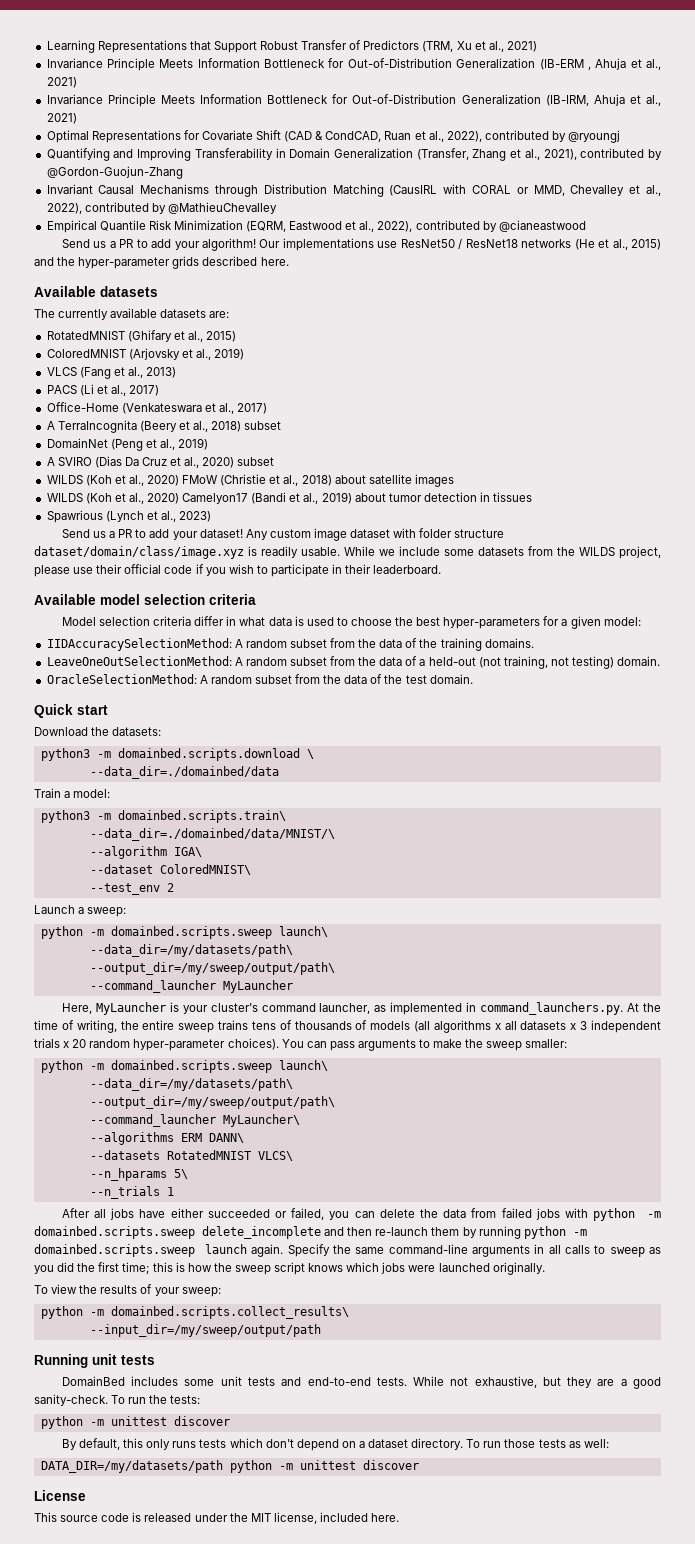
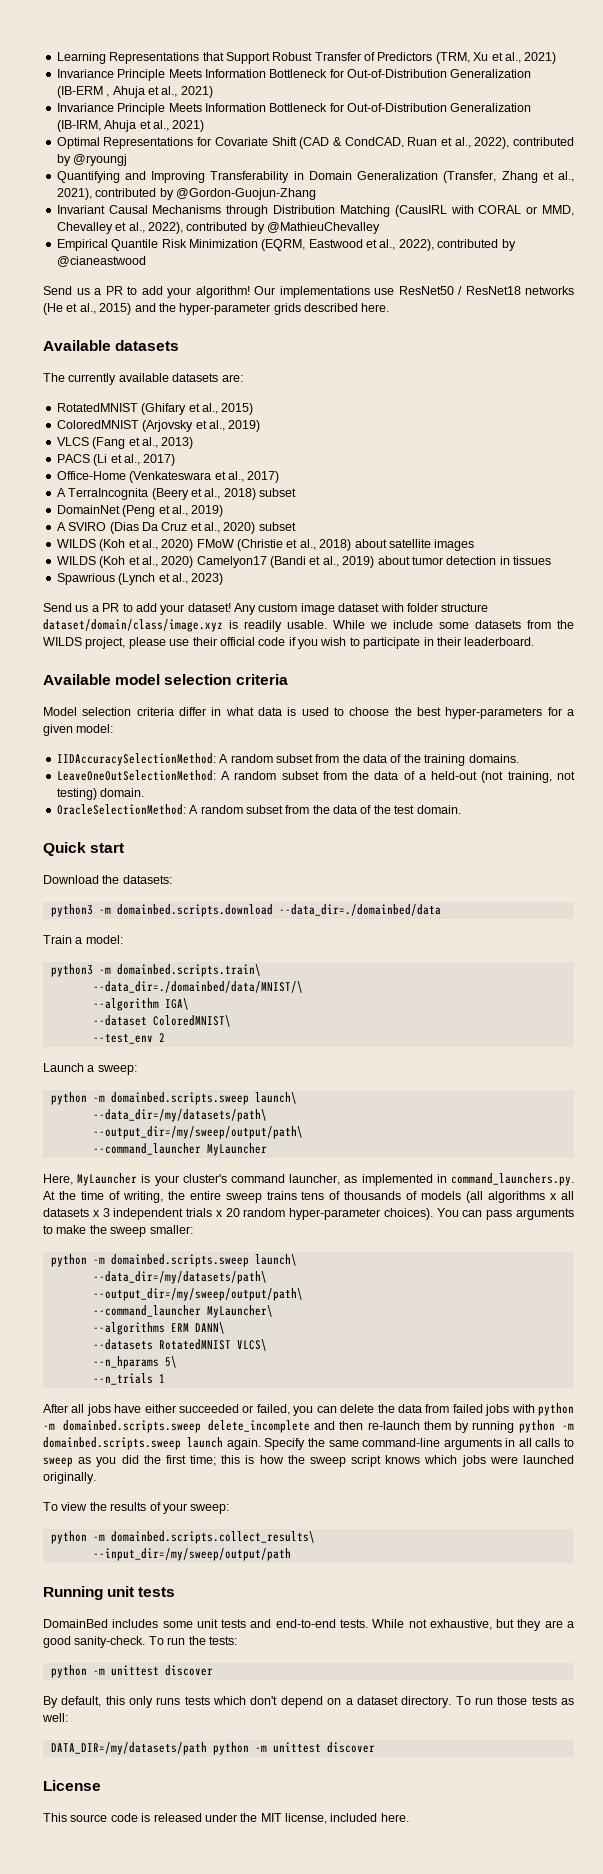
- python3 -m domainbed.scripts.download \
- --data_dir=./domainbed/data
+ python3 -m domainbed.scripts.download --data_dir=./domainbed/data

